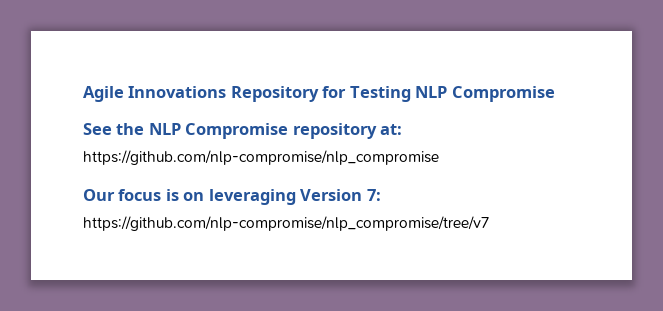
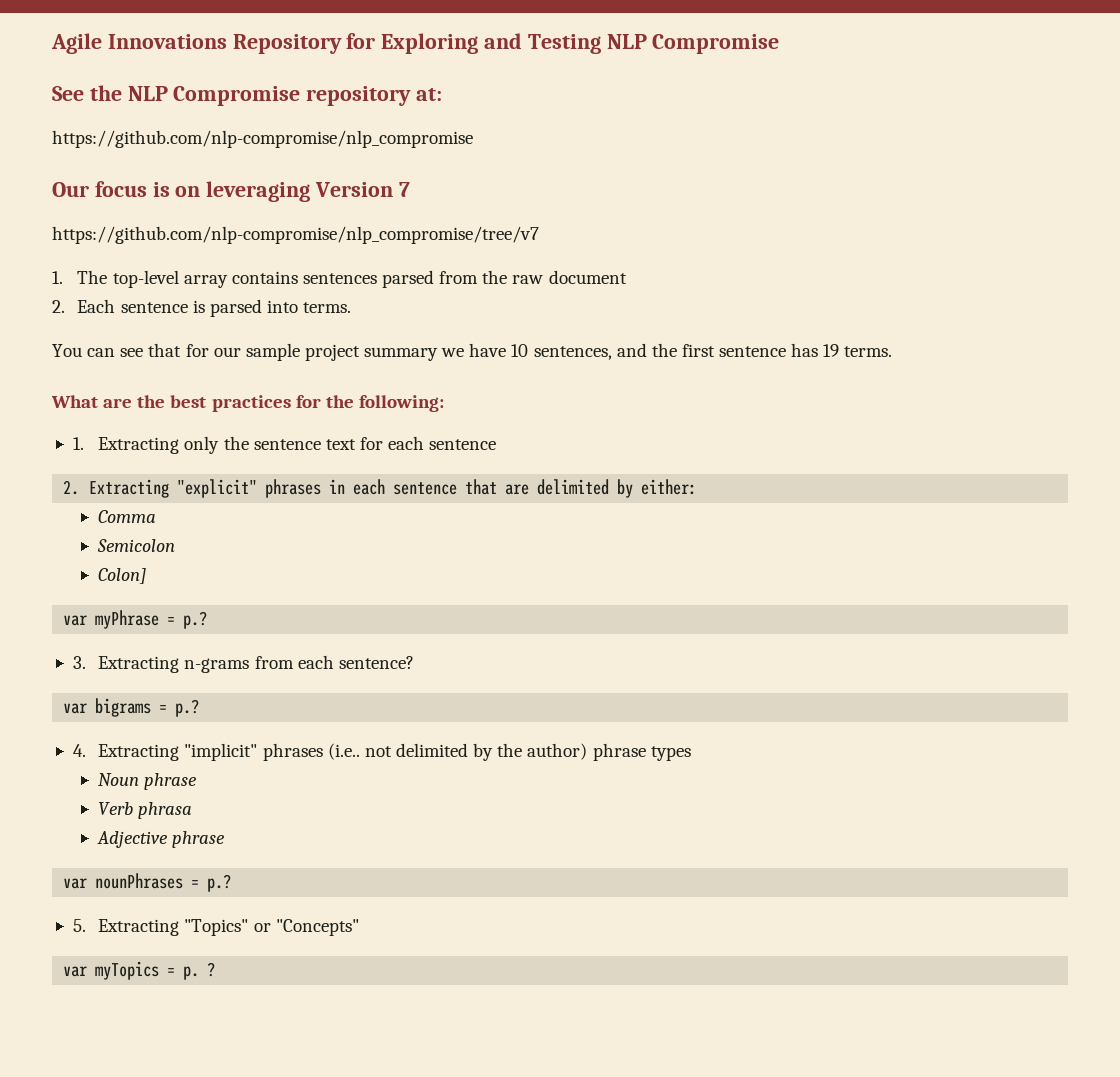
- Agile Innovations Repository for Testing NLP Compromise
+ Agile Innovations Repository for Exploring and Testing NLP Compromise
- Our focus is on leveraging Version 7:
+ Our focus is on leveraging Version 7
+ 1. The top-level array contains sentences parsed from the raw document
+ 2. Each sentence is parsed into terms.
+ You can see that for our sample project summary we have 10 sentences, and the first sentence has 19 terms.
+ What are the best practices for the following:
+ 1. Extracting only the sentence text for each sentence
+ 2. Extracting "explicit" phrases in each sentence that are delimited by either:
+ Comma
+ Semicolon
+ Colon]
+ var myPhrase = p.?
+ 3. Extracting n-grams from each sentence?
+ var bigrams = p.?
+ 4. Extracting "implicit" phrases (i.e.. not delimited by the author) phrase types
+ Noun phrase
+ Verb phrasa
+ Adjective phrase
+ var nounPhrases = p.?
+ 5. Extracting "Topics" or "Concepts"
+ var myTopics = p. ?

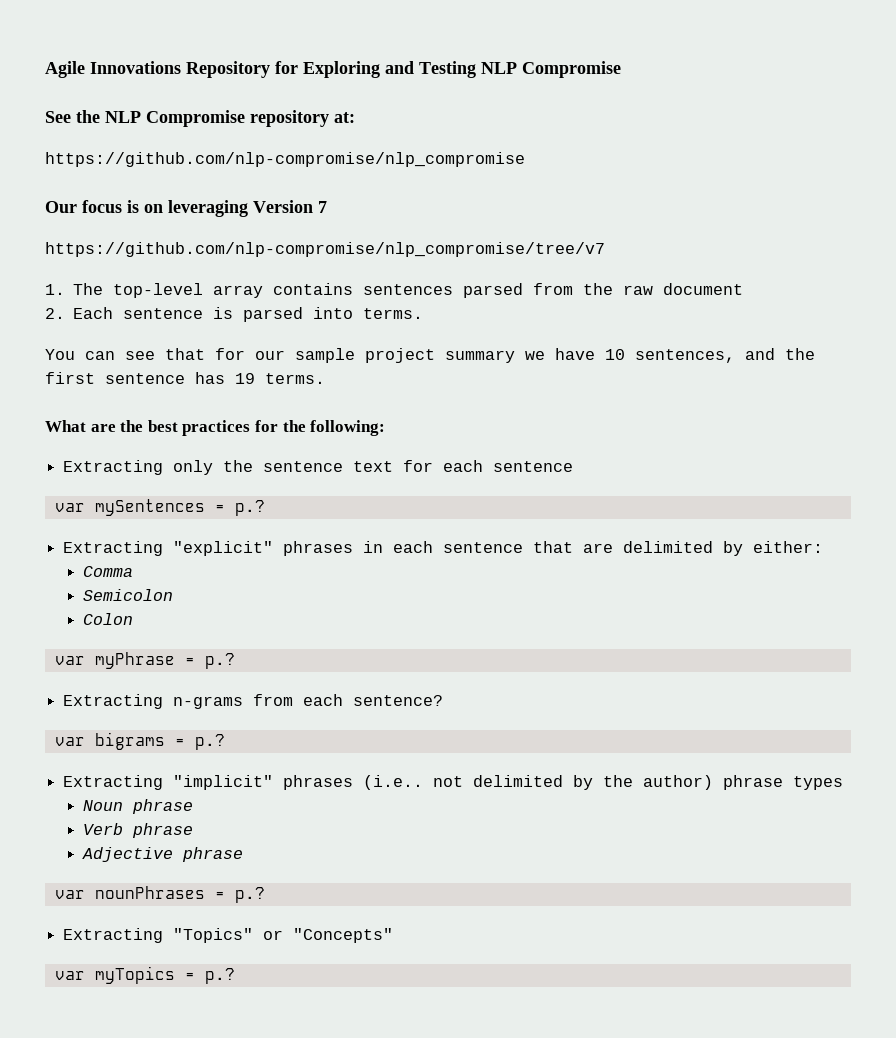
- 1. Extracting only the sentence text for each sentence
+ Extracting only the sentence text for each sentence
- 2. Extracting "explicit" phrases in each sentence that are delimited by either:
+ var mySentences = p.?
+ Extracting "explicit" phrases in each sentence that are delimited by either:
- Colon]
+ Colon
- 3. Extracting n-grams from each sentence?
+ Extracting n-grams from each sentence?
- 4. Extracting "implicit" phrases (i.e.. not delimited by the author) phrase types
+ Extracting "implicit" phrases (i.e.. not delimited by the author) phrase types
- Verb phrasa
+ Verb phrase
- 5. Extracting "Topics" or "Concepts"
+ Extracting "Topics" or "Concepts"
- var myTopics = p. ?
+ var myTopics = p.?

